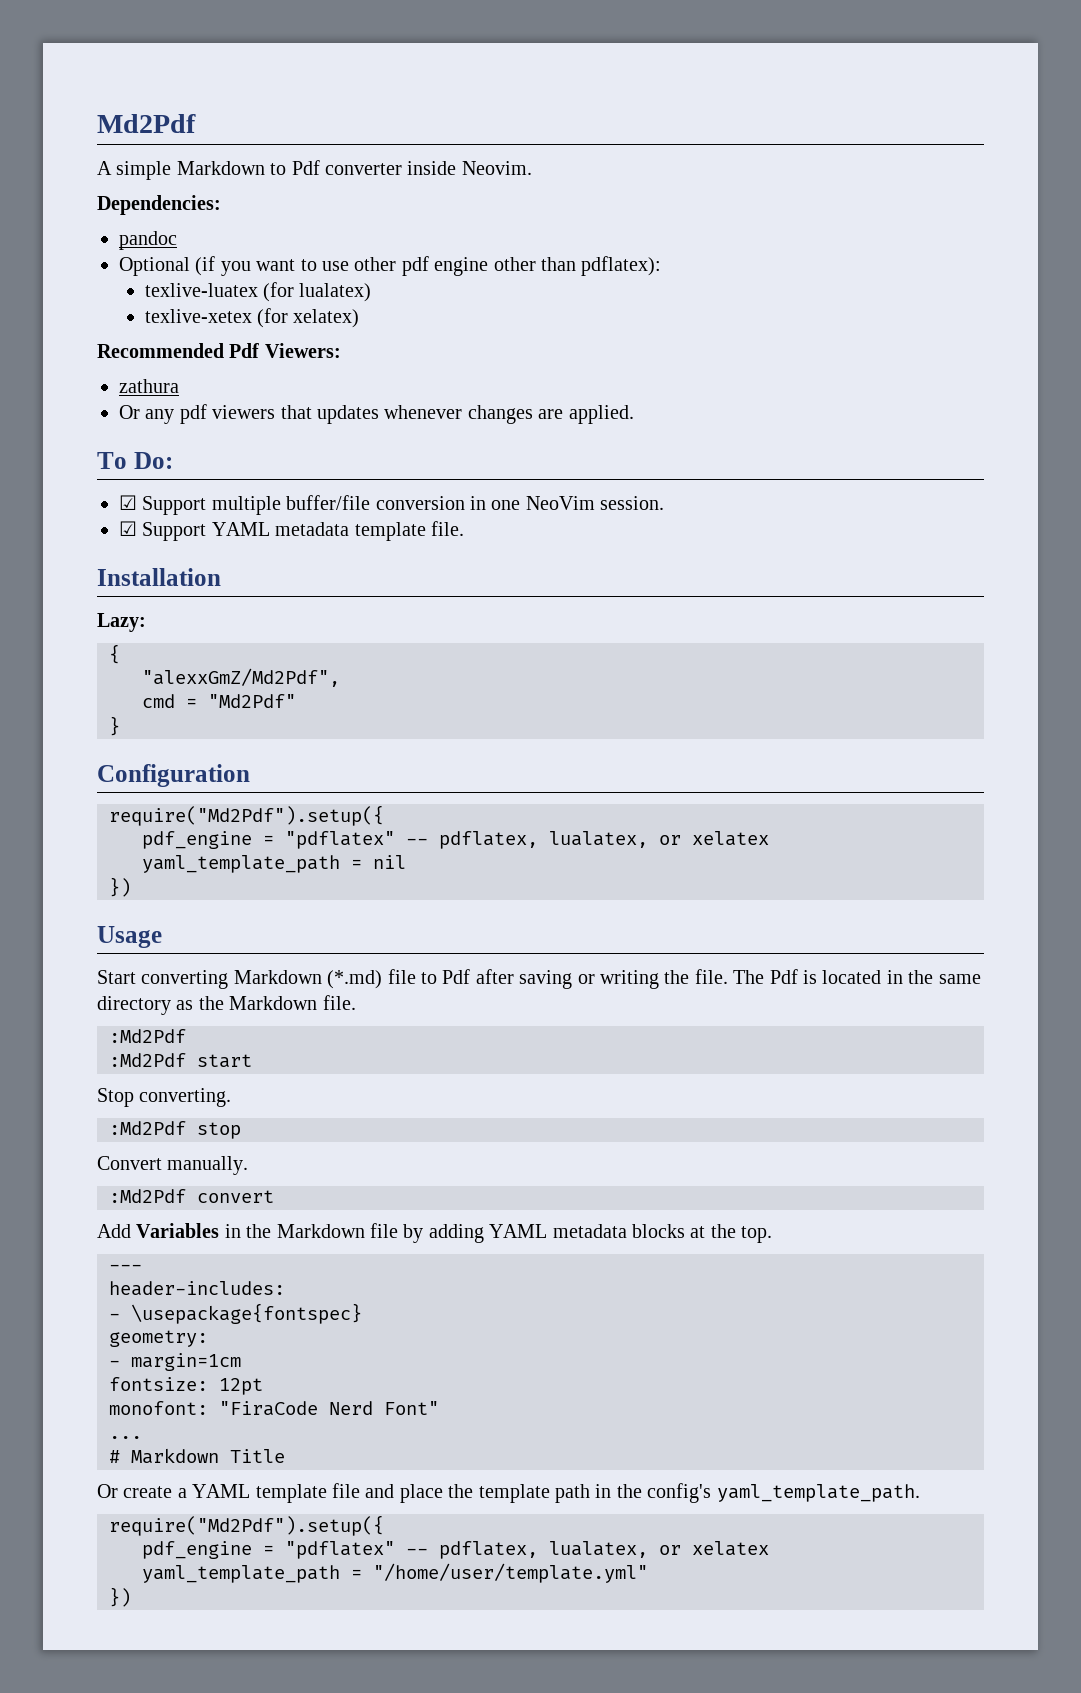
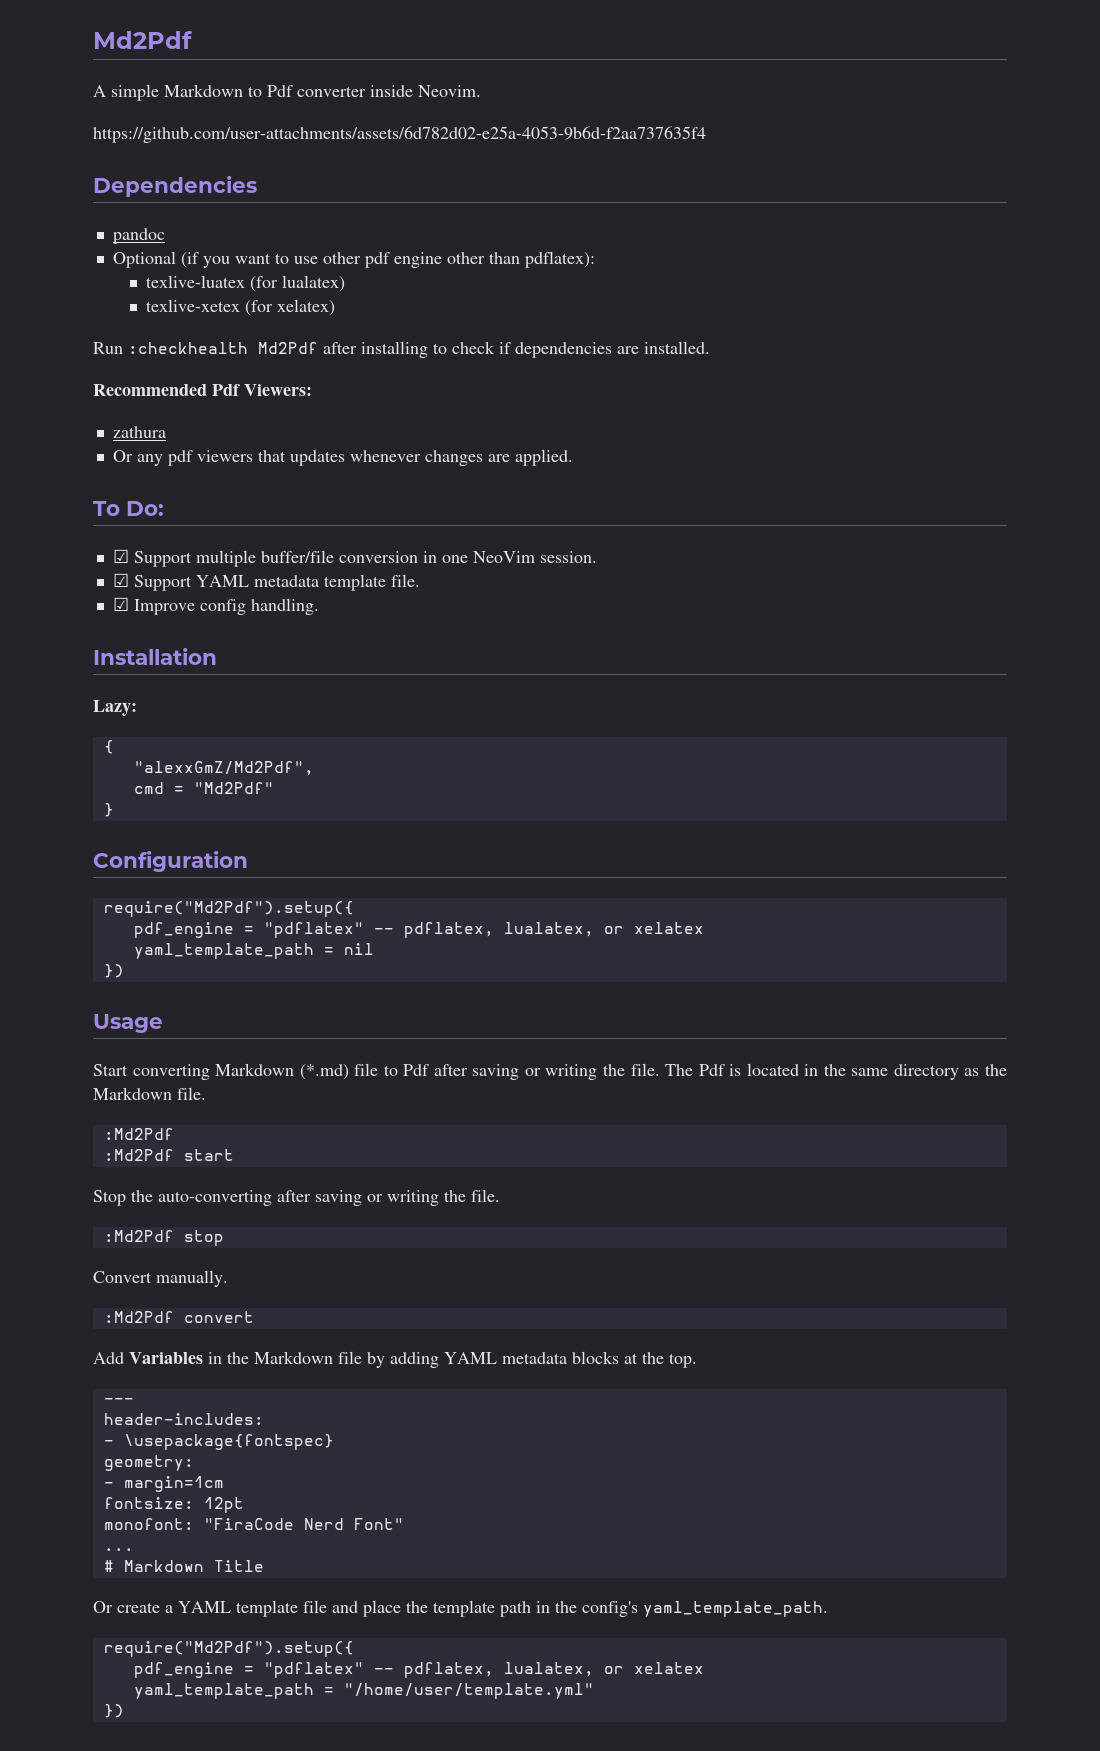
- Dependencies:
+ https://github.com/user-attachments/assets/6d782d02-e25a-4053-9b6d-f2aa737635f4
+ Dependencies
+ Run :checkhealth Md2Pdf after installing to check if dependencies are installed.
+ ☑ Improve config handling.
- Stop converting.
+ Stop the auto-converting after saving or writing the file.

